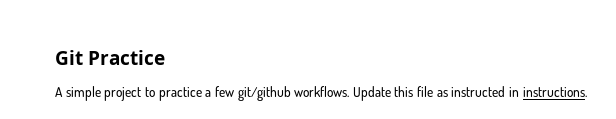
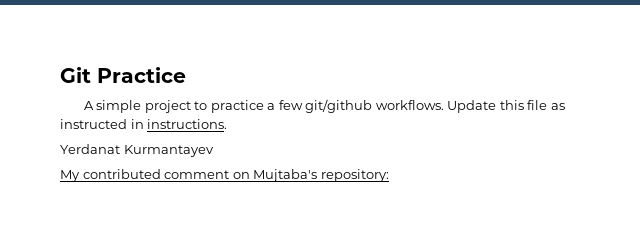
+ Yerdanat Kurmantayev
+ My contributed comment on Mujtaba's repository:

